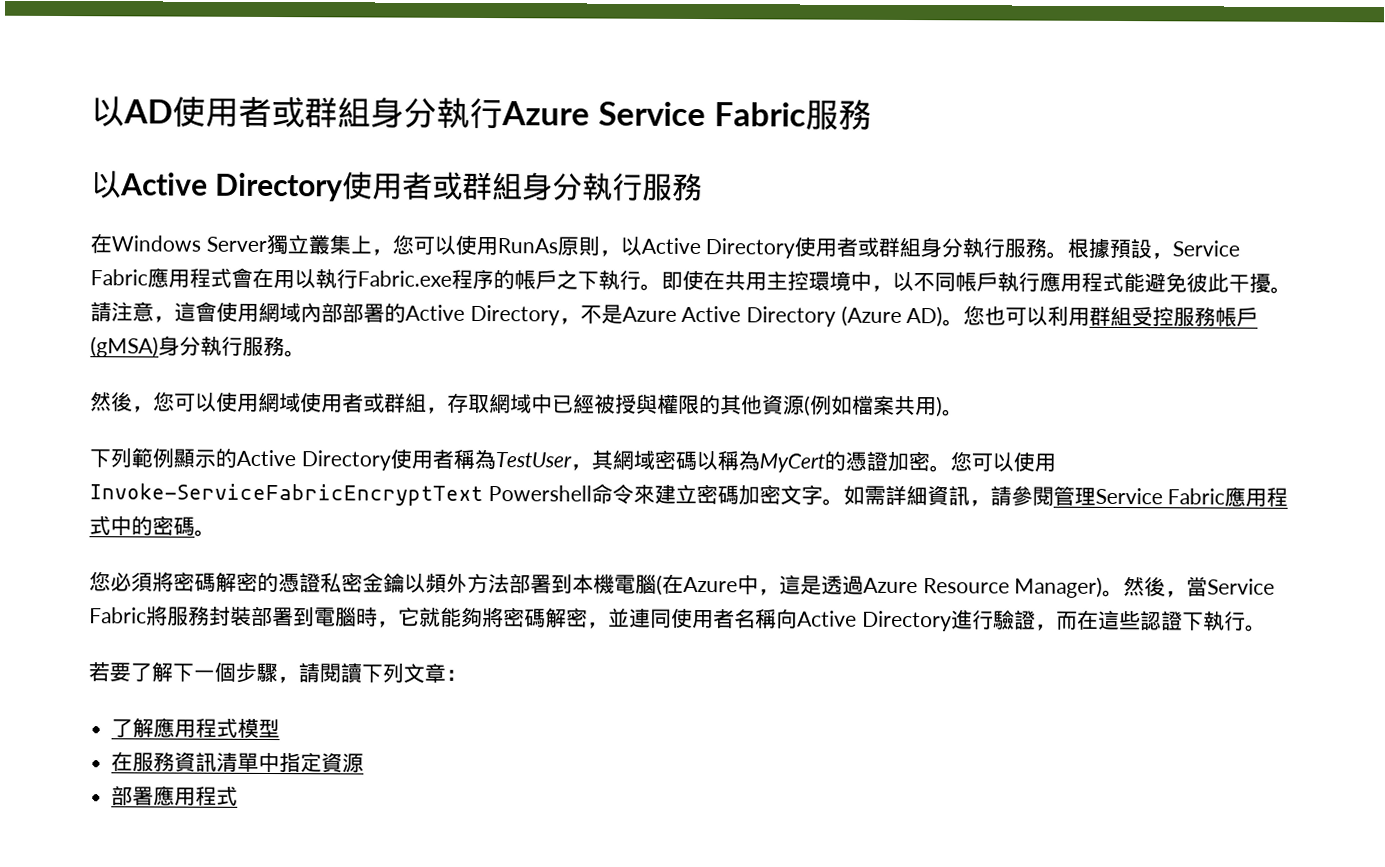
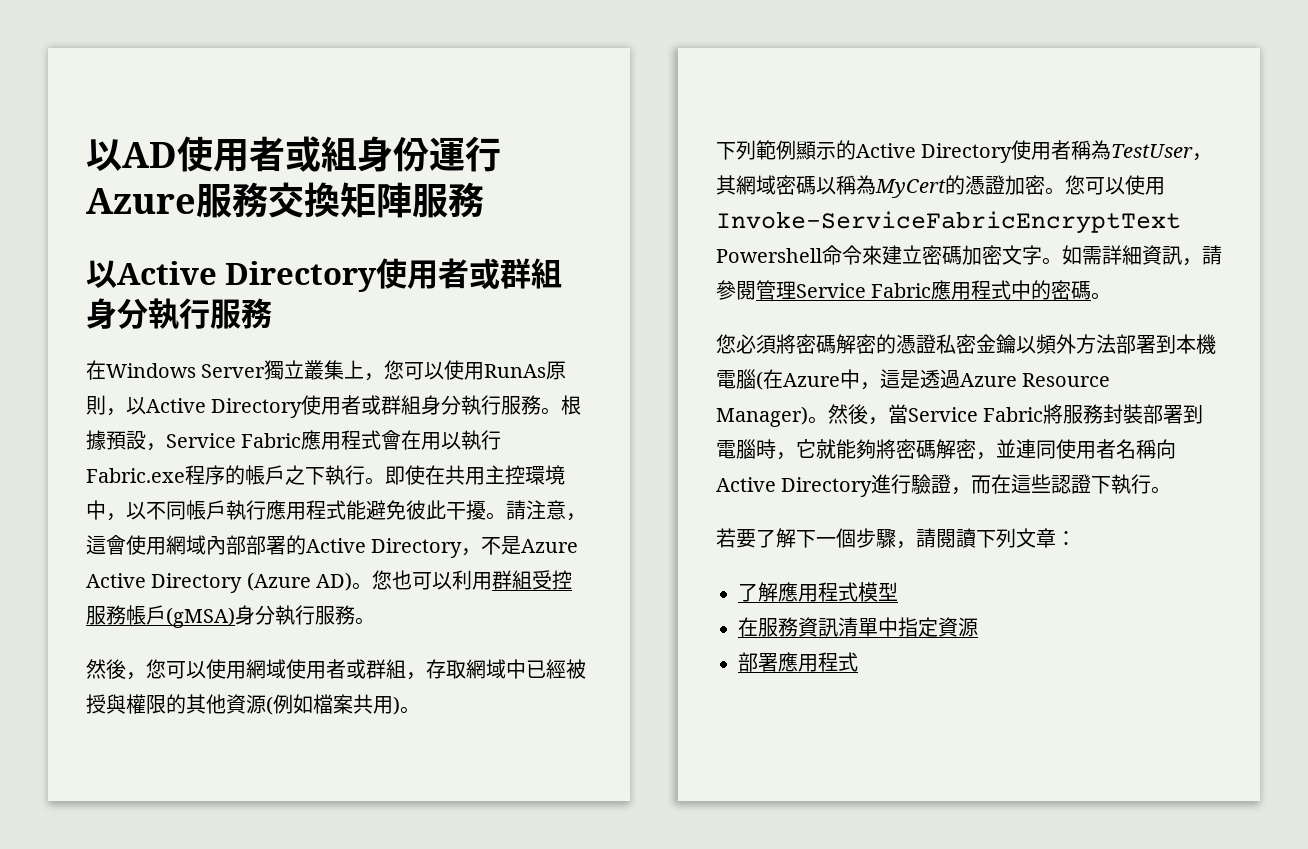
- 以AD使用者或群組身分執行Azure Service Fabric服務
+ 以AD使用者或組身份運行Azure服務交換矩陣服務

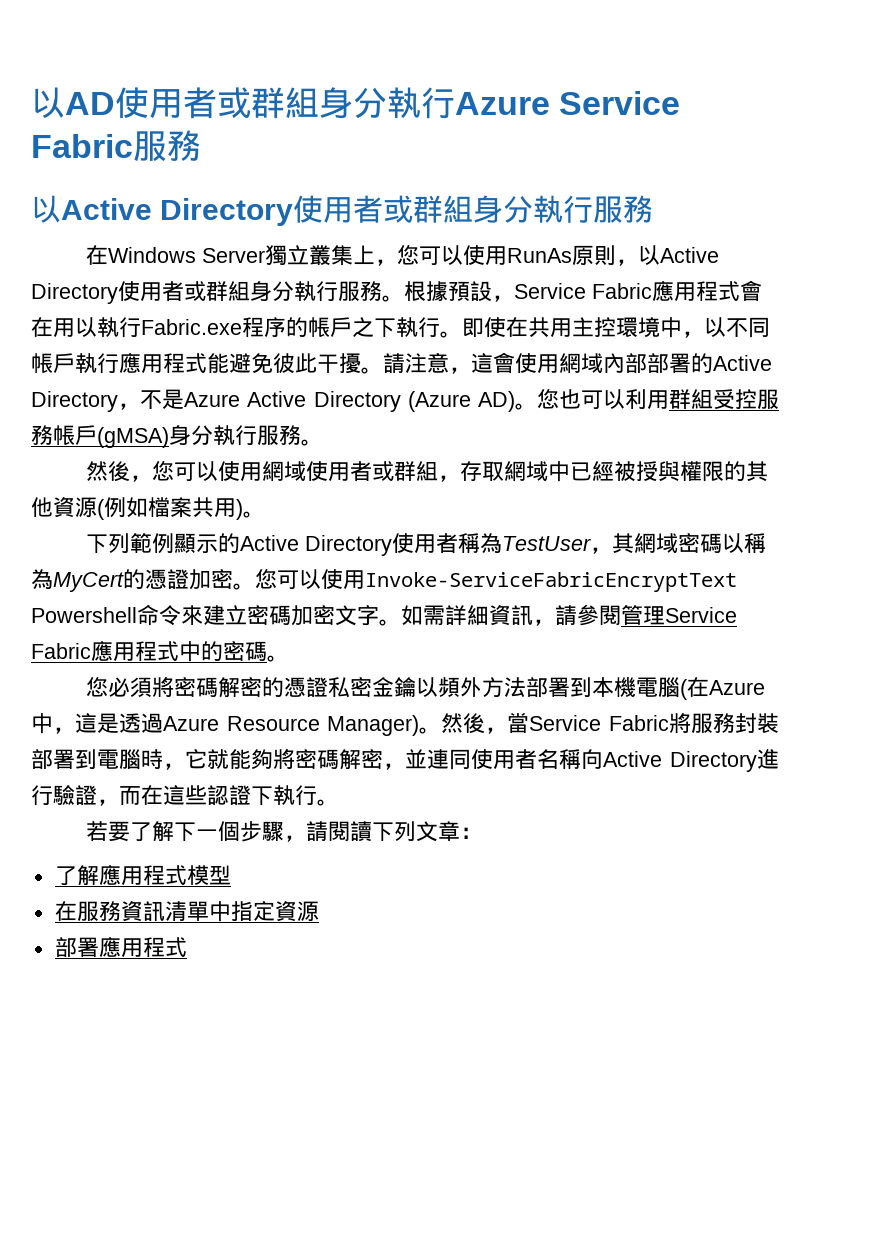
- 以AD使用者或組身份運行Azure服務交換矩陣服務
+ 以AD使用者或群組身分執行Azure Service Fabric服務

